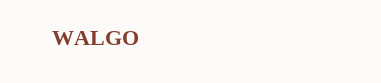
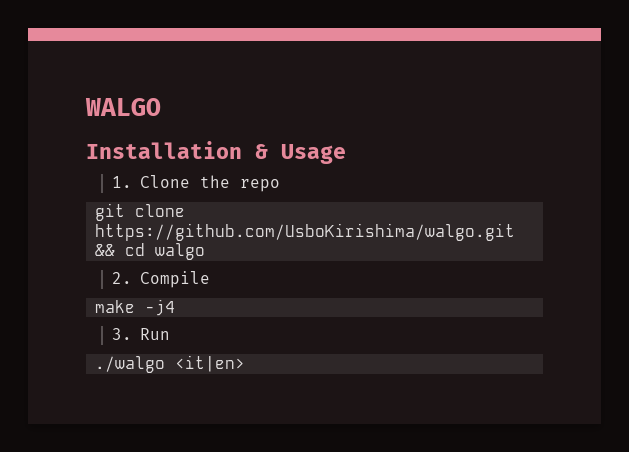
+ Installation & Usage
+ 1. Clone the repo
+ git clone https://github.com/UsboKirishima/walgo.git && cd walgo
+ 2. Compile
+ make -j4
+ 3. Run
+ ./walgo <it|en>

